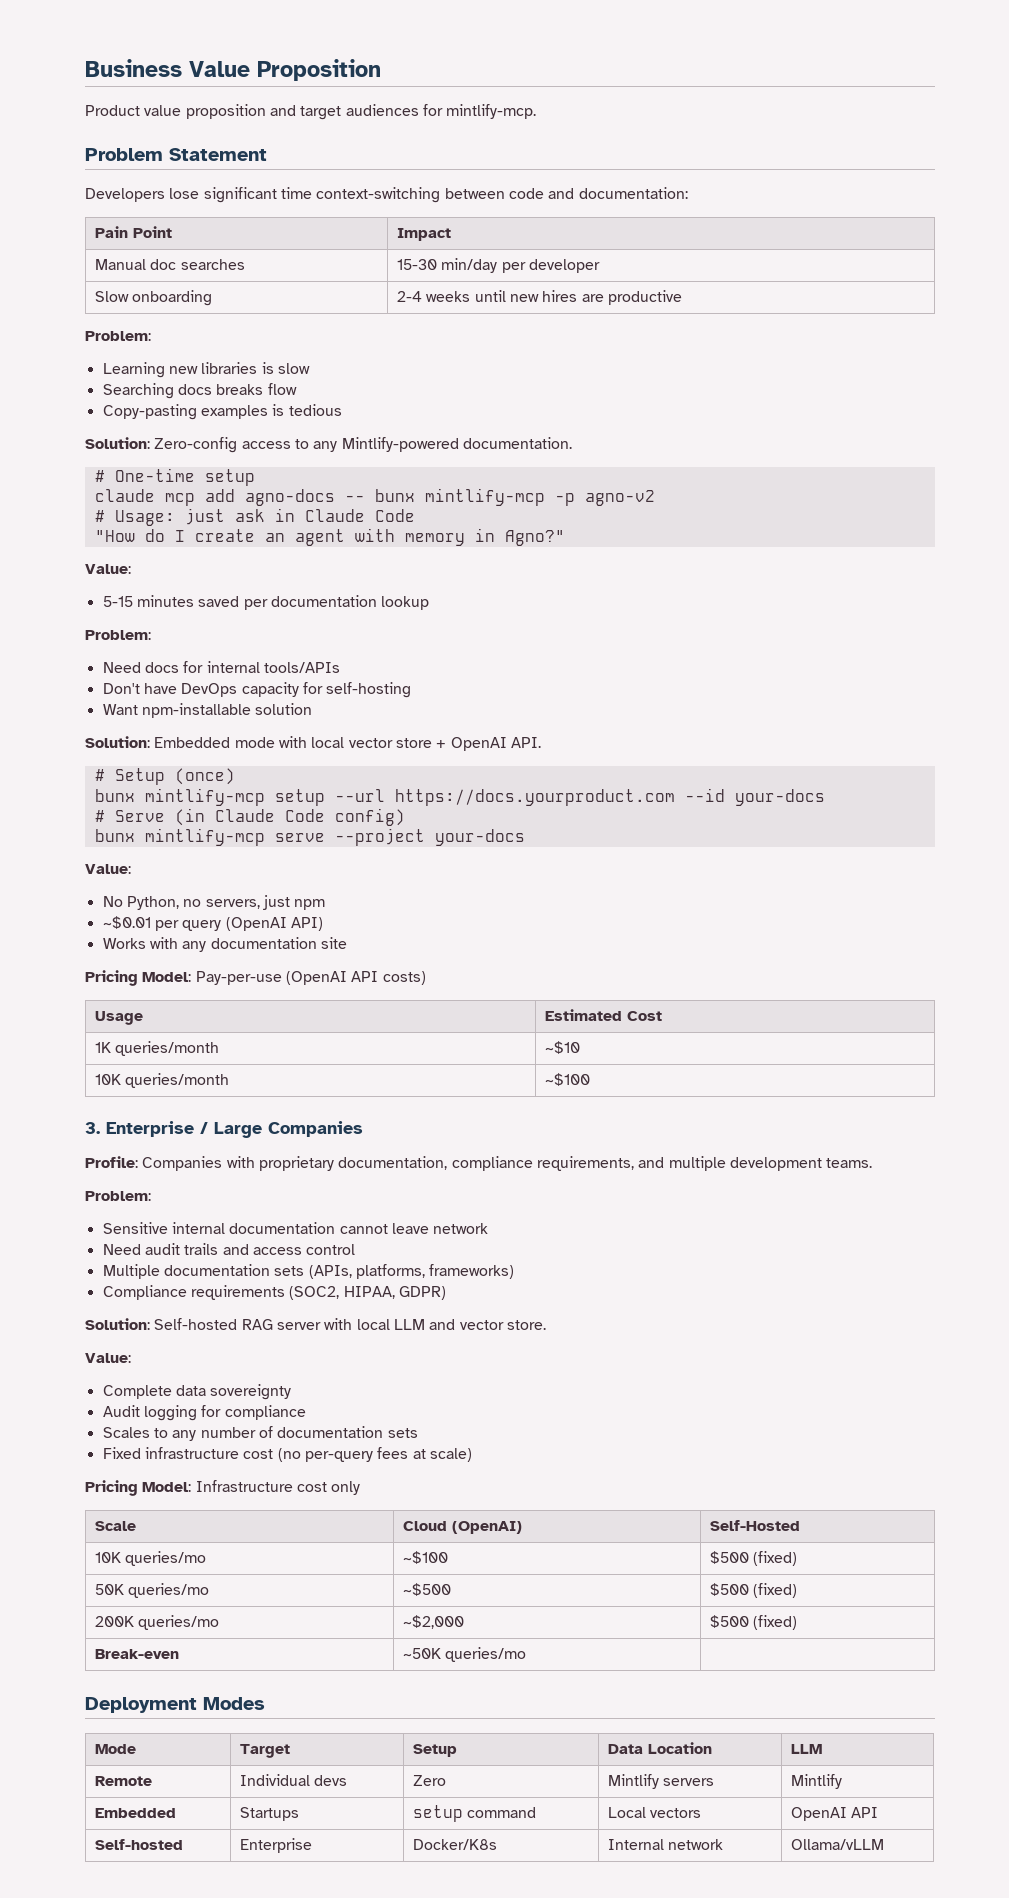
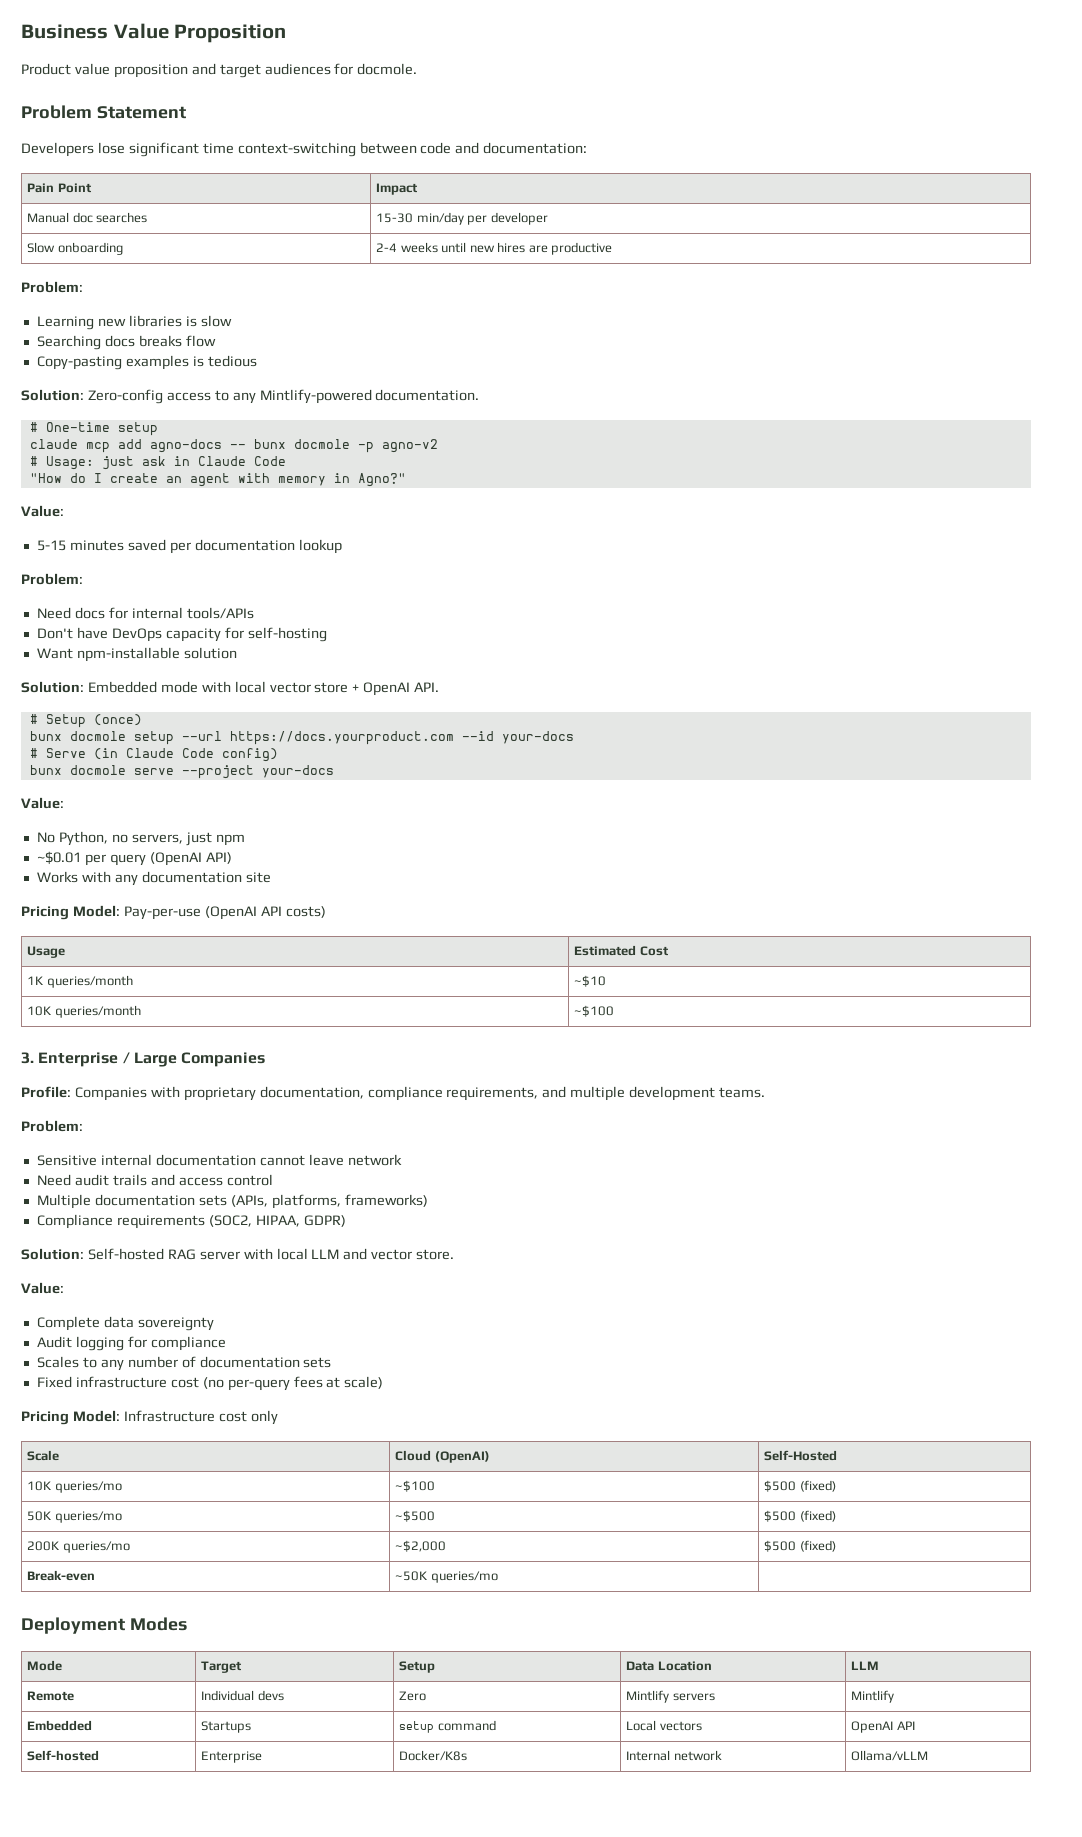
- Product value proposition and target audiences for mintlify-mcp.
+ Product value proposition and target audiences for docmole.
- claude mcp add agno-docs -- bunx mintlify-mcp -p agno-v2
+ claude mcp add agno-docs -- bunx docmole -p agno-v2
- bunx mintlify-mcp setup --url https://docs.yourproduct.com --id your-docs
+ bunx docmole setup --url https://docs.yourproduct.com --id your-docs
- bunx mintlify-mcp serve --project your-docs
+ bunx docmole serve --project your-docs

